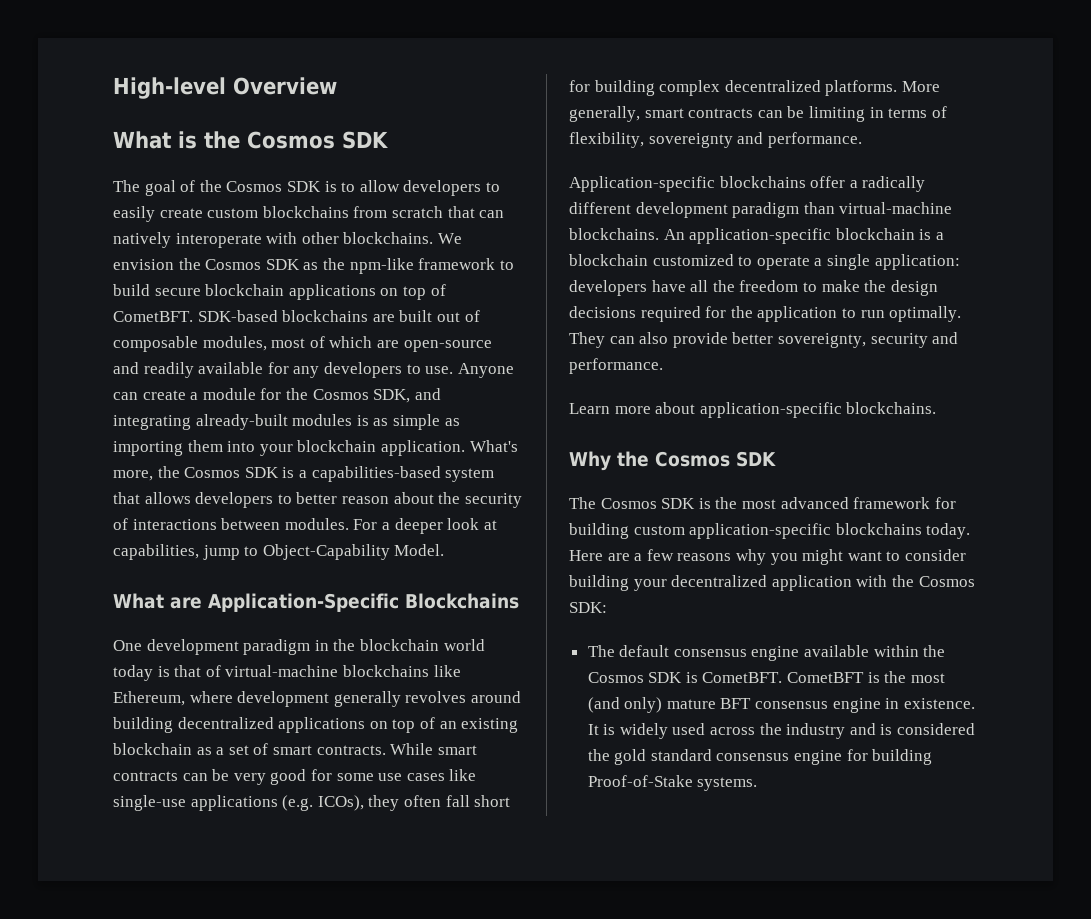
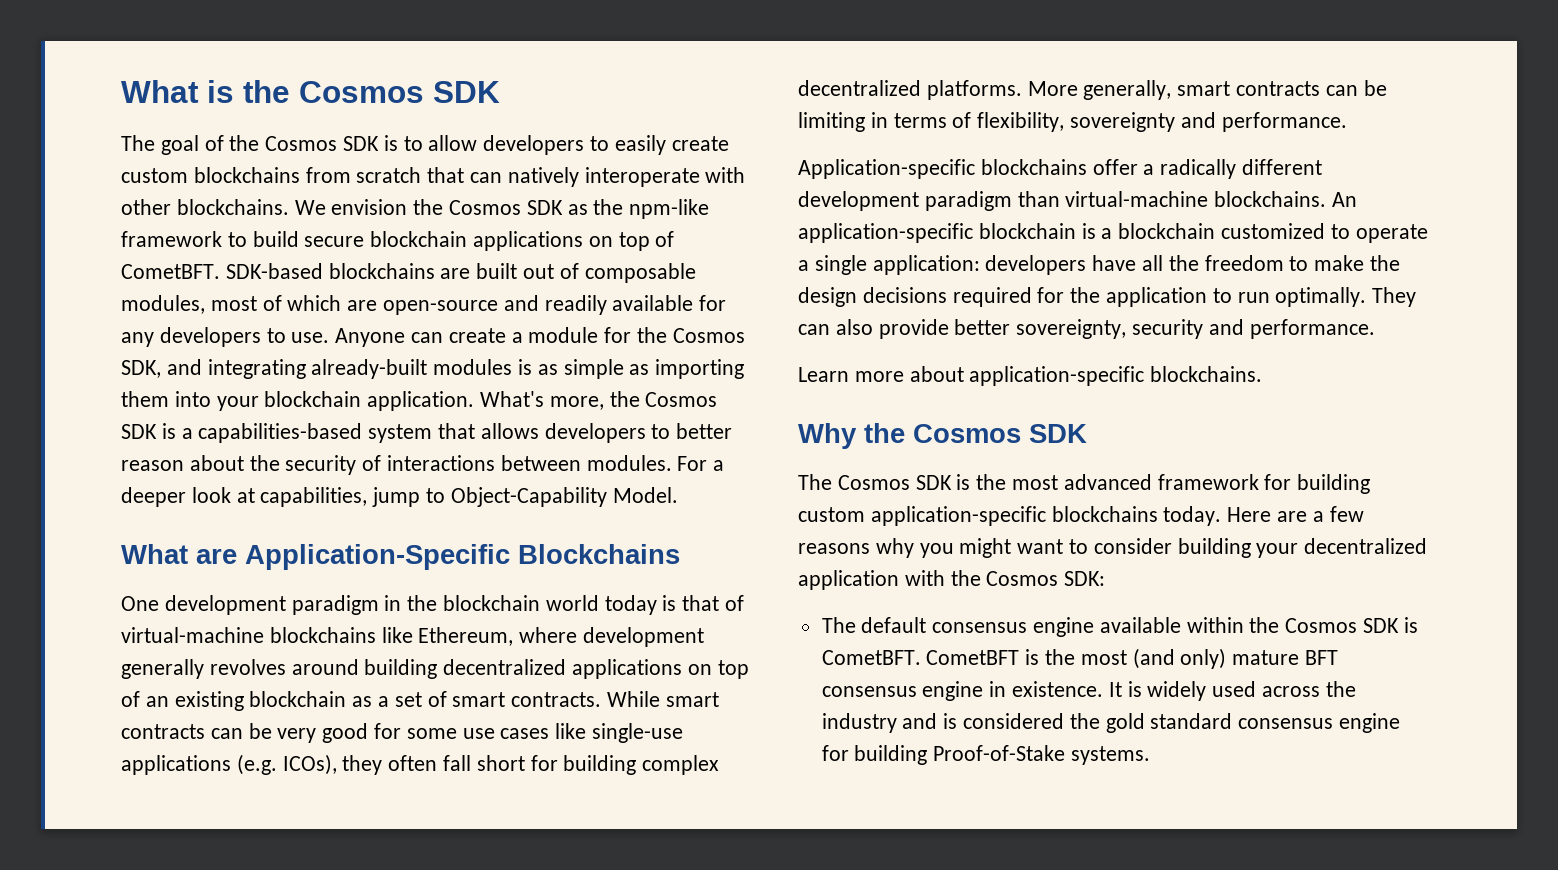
- High-level Overview

